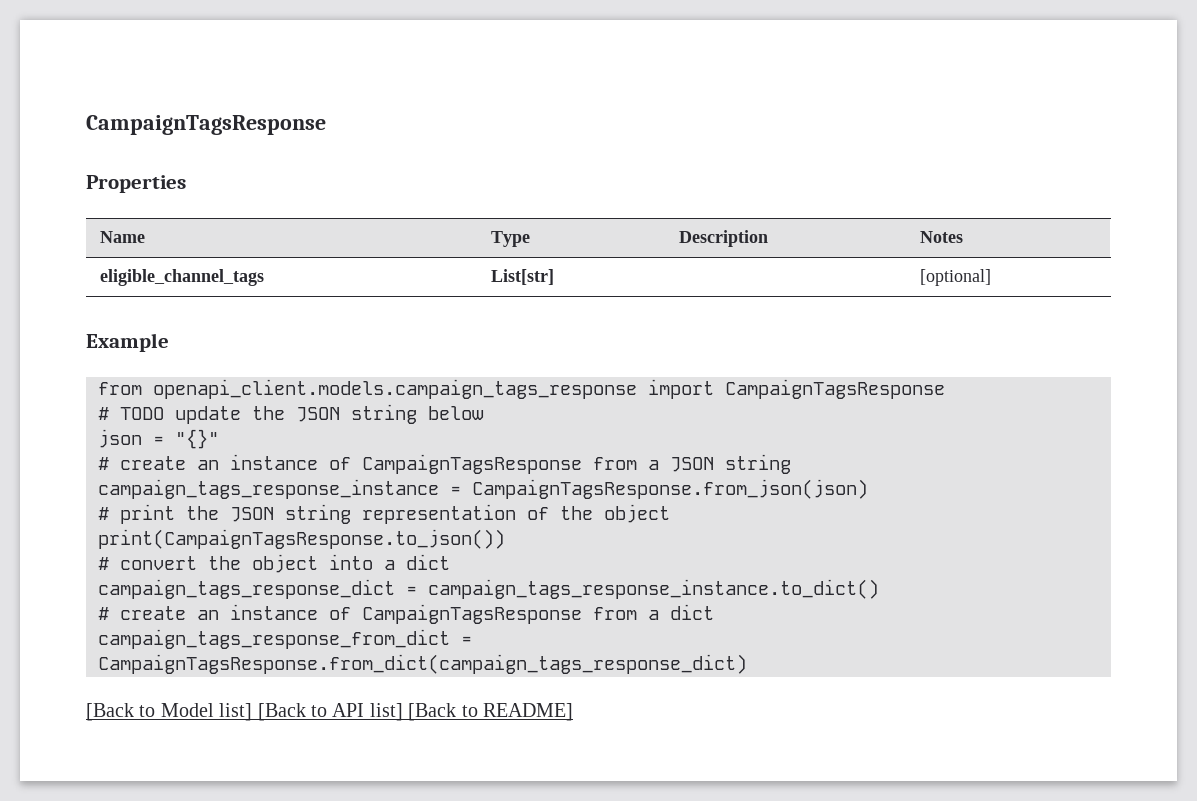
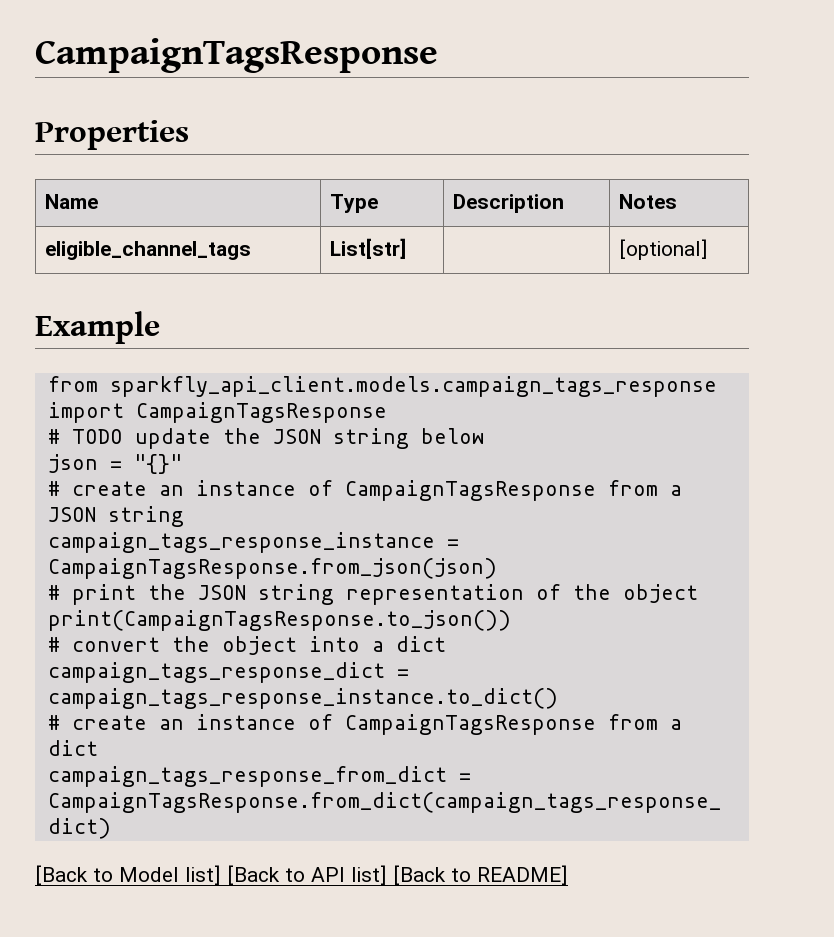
- from openapi_client.models.campaign_tags_response import CampaignTagsResponse
+ from sparkfly_api_client.models.campaign_tags_response import CampaignTagsResponse

